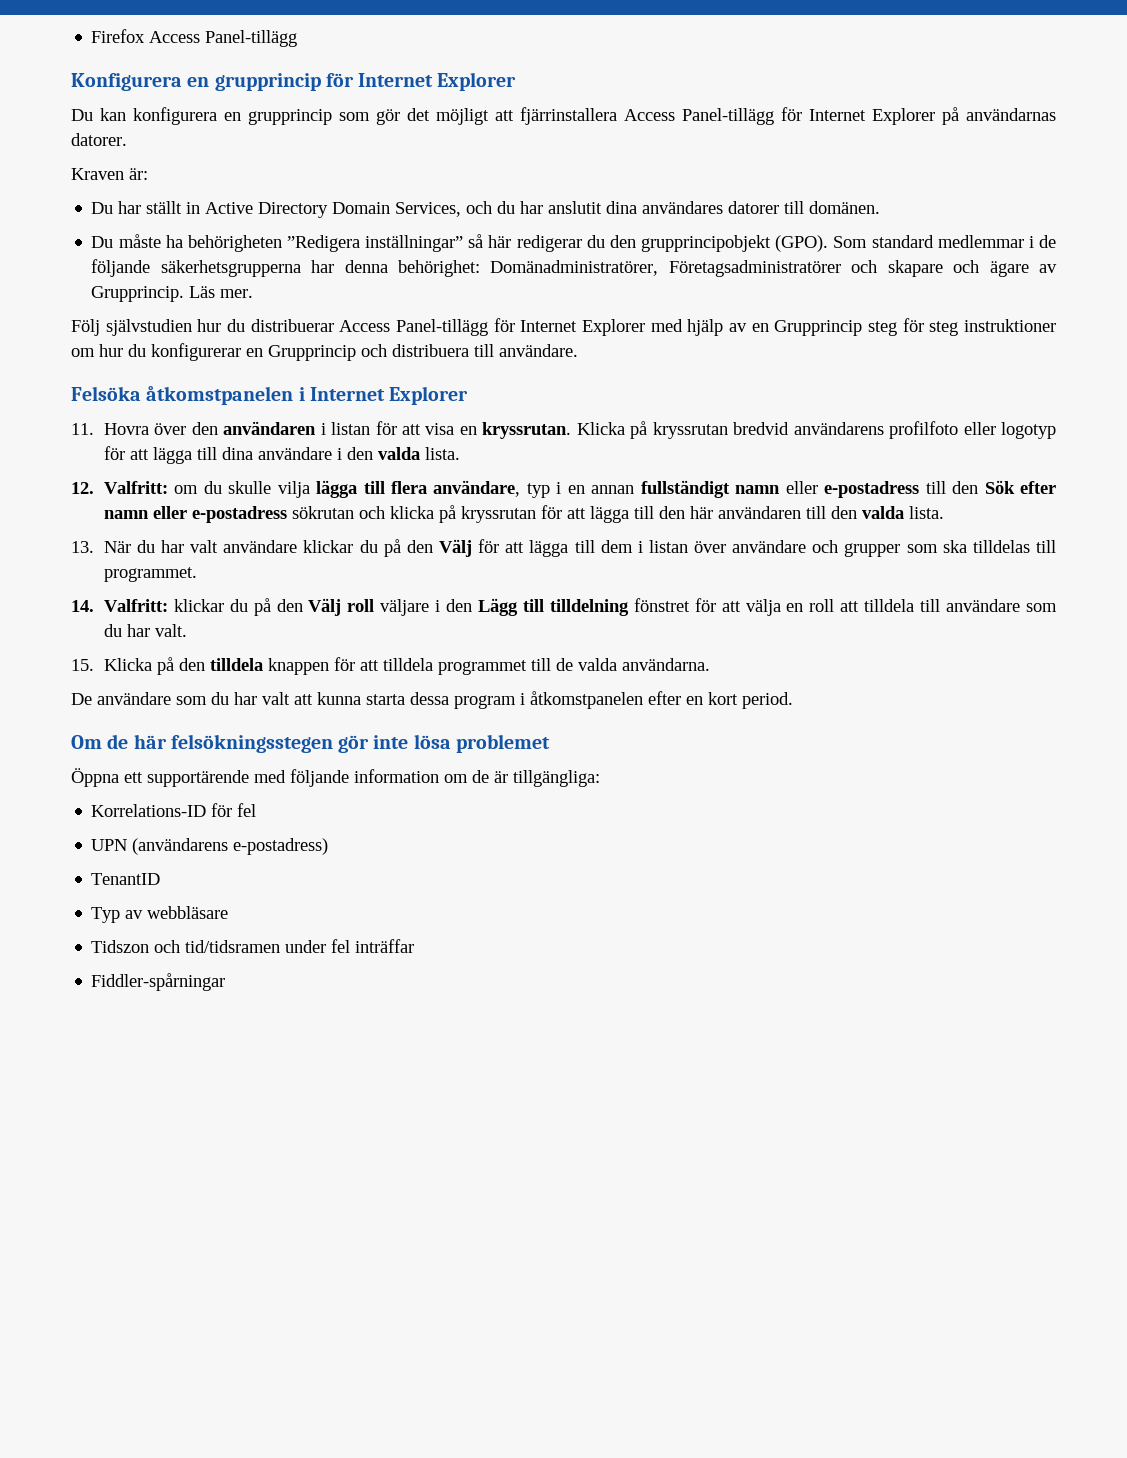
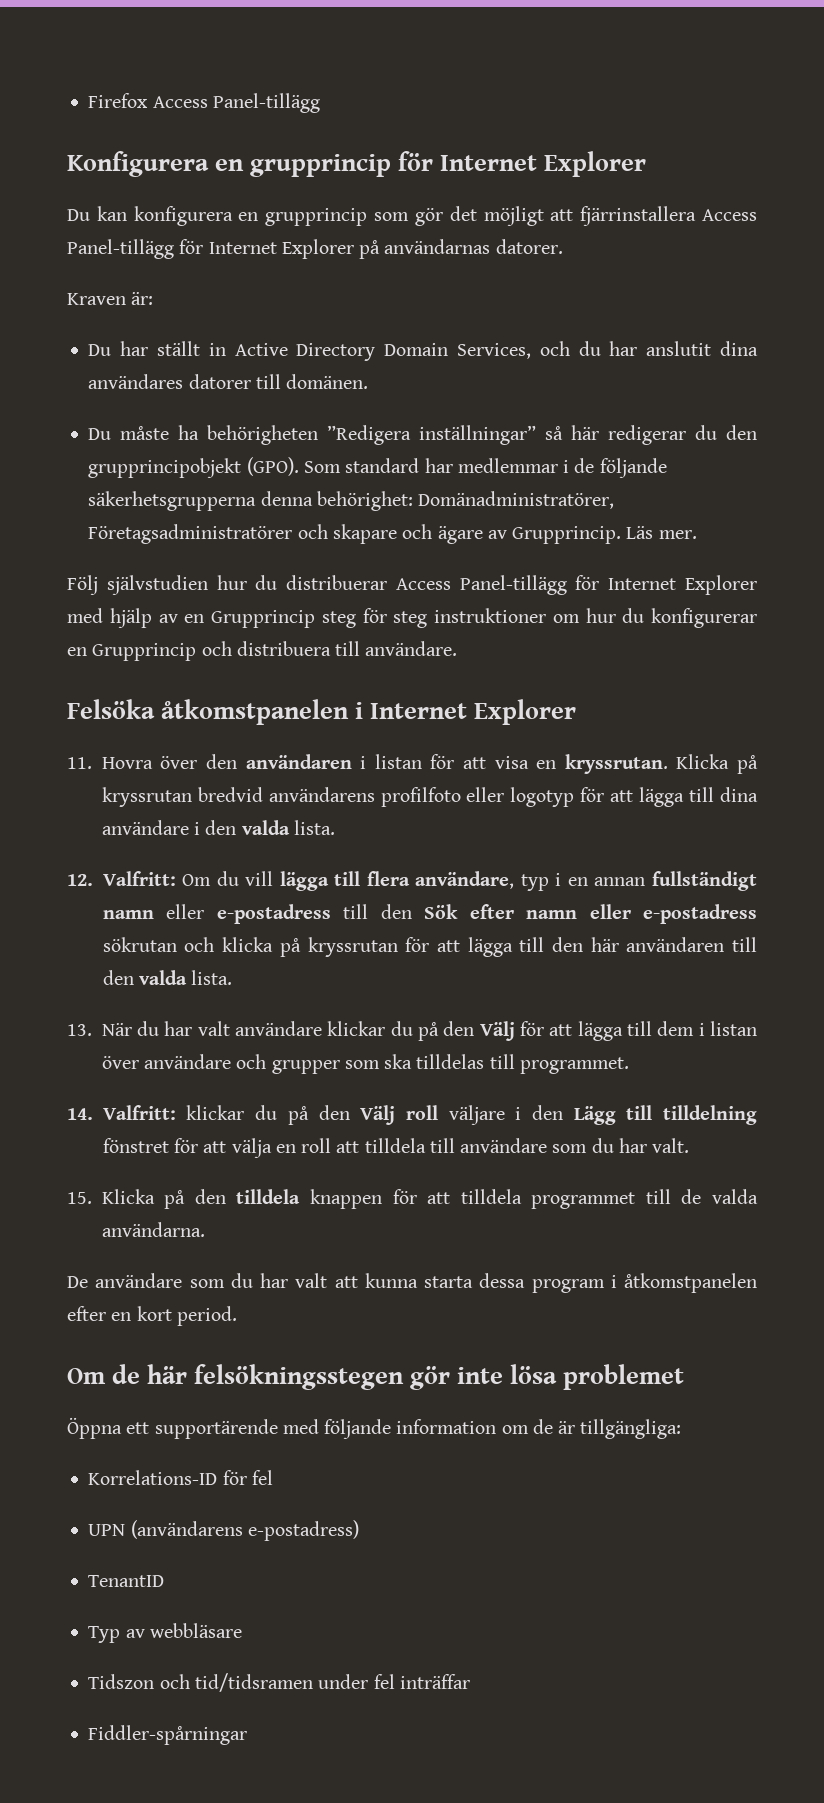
- Som standard medlemmar i de följande säkerhetsgrupperna har denna behörighet: Domänadministratörer, Företagsadministratörer och skapare och ägare av Grupprincip.
+ Som standard har medlemmar i de följande säkerhetsgrupperna denna behörighet: Domänadministratörer, Företagsadministratörer och skapare och ägare av Grupprincip.
- 12. Valfritt: om du skulle vilja lägga till flera användare, typ i en annan fullständigt namn eller e-postadress till den Sök efter namn eller e-postadress sökrutan och klicka på kryssrutan för att lägga till den här användaren till den valda lista.
+ 12. Valfritt: Om du vill lägga till flera användare, typ i en annan fullständigt namn eller e-postadress till den Sök efter namn eller e-postadress sökrutan och klicka på kryssrutan för att lägga till den här användaren till den valda lista.

